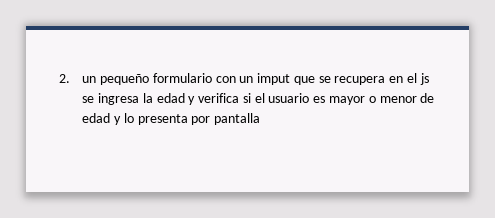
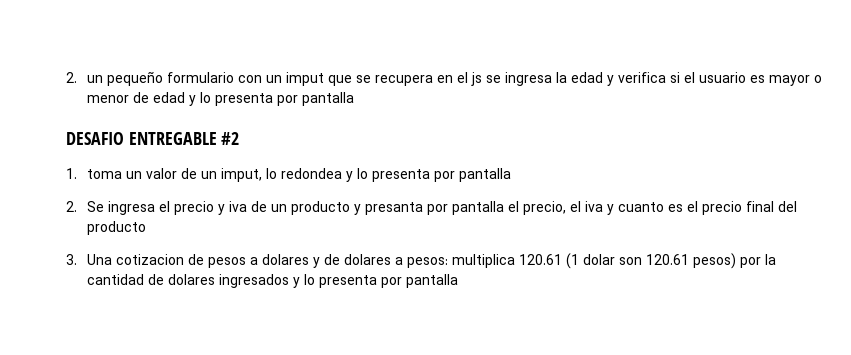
+ DESAFIO ENTREGABLE #2
+ 1. toma un valor de un imput, lo redondea y lo presenta por pantalla
+ 2. Se ingresa el precio y iva de un producto y presanta por pantalla el precio, el iva y cuanto es el precio final del producto
+ 3. Una cotizacion de pesos a dolares y de dolares a pesos: multiplica 120.61 (1 dolar son 120.61 pesos) por la cantidad de dolares ingresados y lo presenta por pantalla

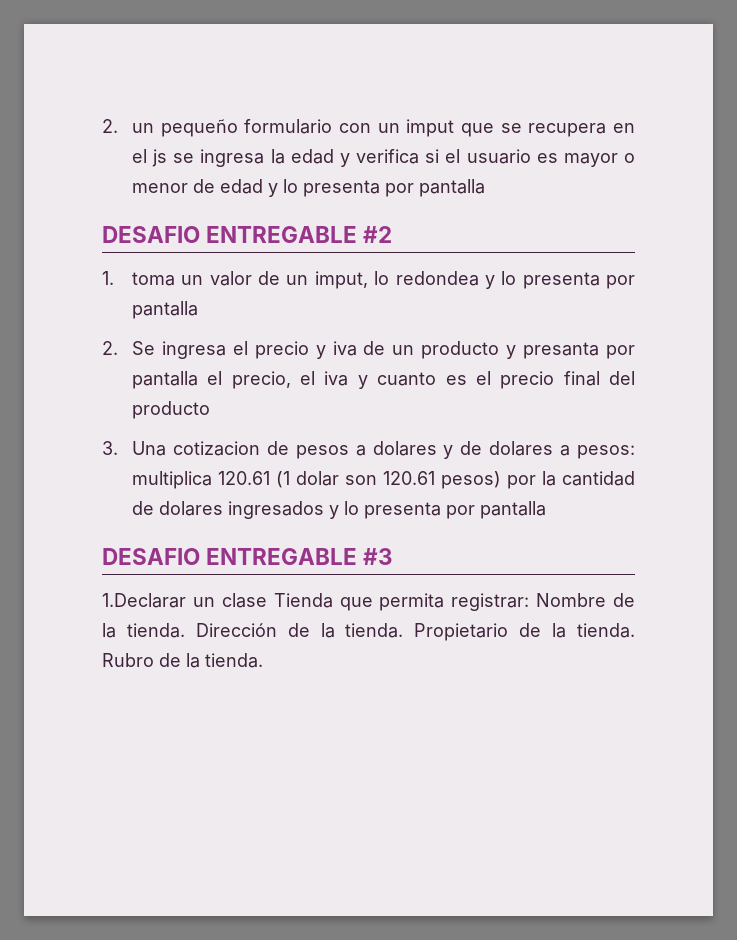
+ DESAFIO ENTREGABLE #3
+ 1.Declarar un clase Tienda que permita registrar: Nombre de la tienda. Dirección de la tienda. Propietario de la tienda. Rubro de la tienda.

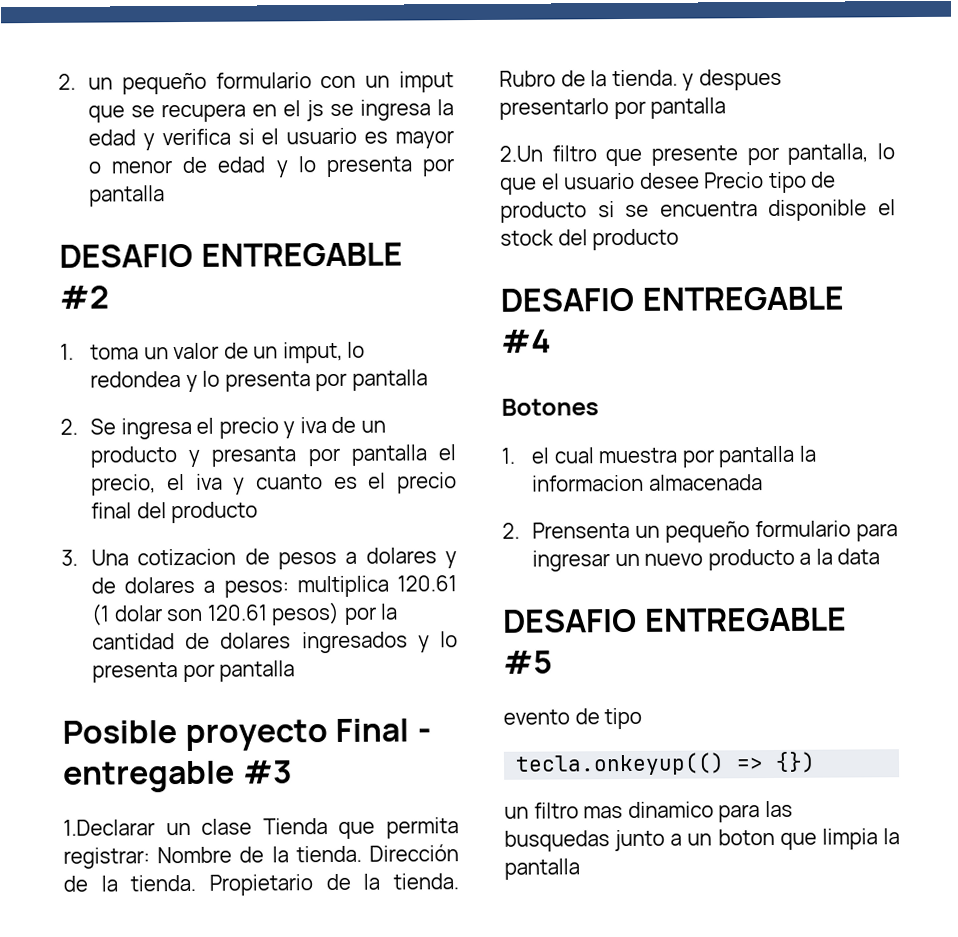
- DESAFIO ENTREGABLE #3
+ Posible proyecto Final - entregable #3
- Rubro de la tienda.
+ Rubro de la tienda. y despues presentarlo por pantalla
+ 2.Un filtro que presente por pantalla, lo que el usuario desee Precio tipo de producto si se encuentra disponible el stock del producto
+ DESAFIO ENTREGABLE #4
+ Botones
+ 1. el cual muestra por pantalla la informacion almacenada
+ 2. Prensenta un pequeño formulario para ingresar un nuevo producto a la data
+ DESAFIO ENTREGABLE #5
+ evento de tipo
+ tecla.onkeyup(() => {})
+ un filtro mas dinamico para las busquedas junto a un boton que limpia la pantalla

